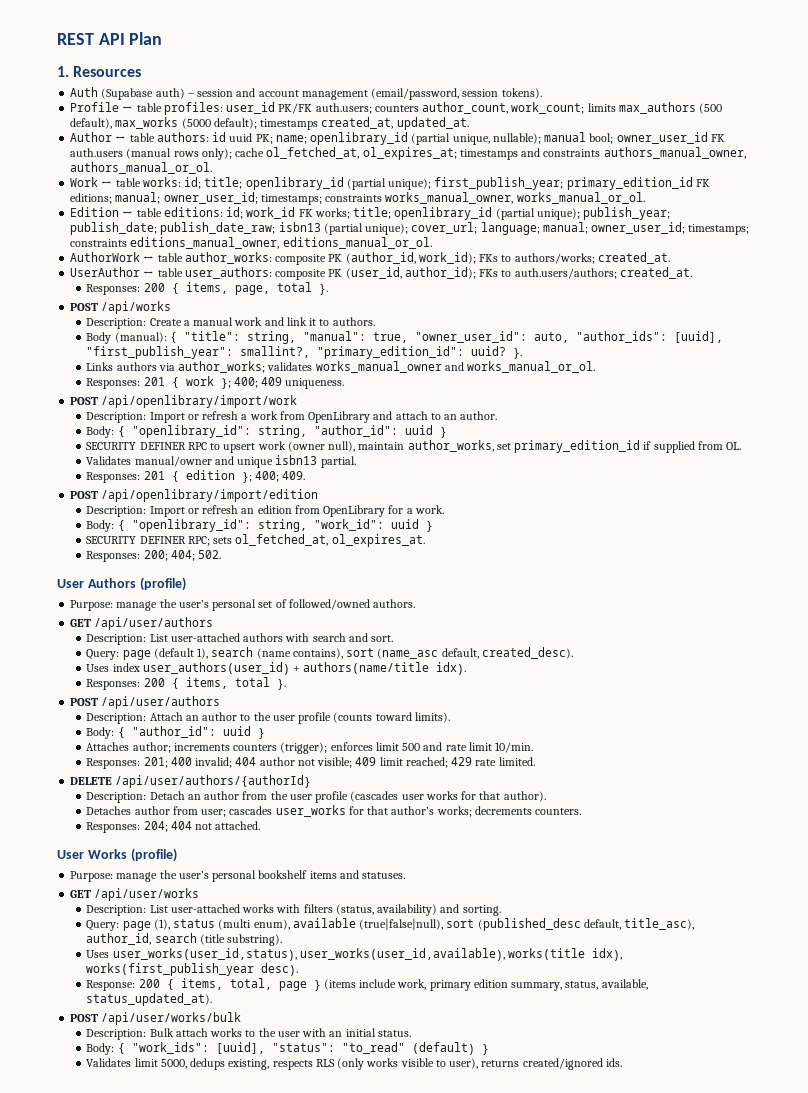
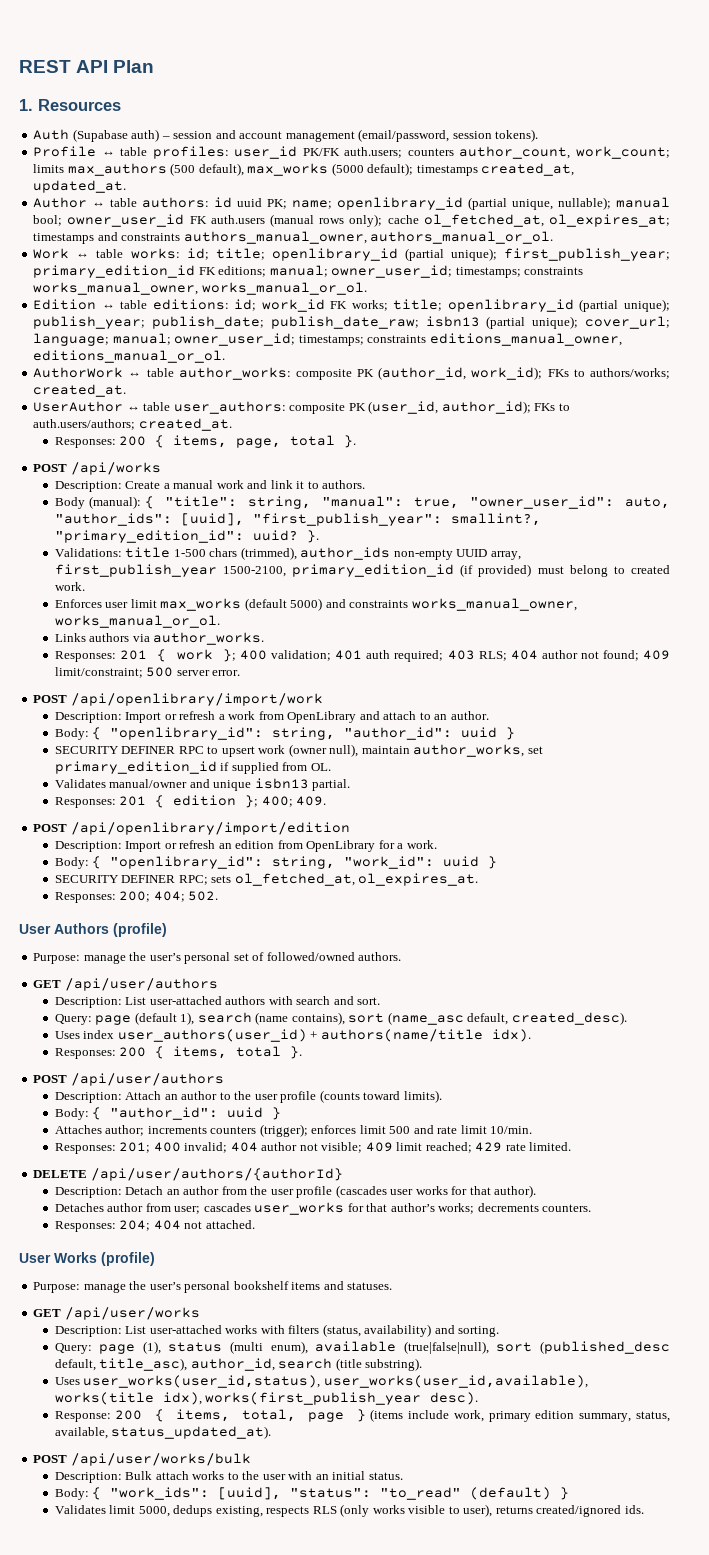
- Links authors via author_works; validates works_manual_owner and works_manual_or_ol.
+ Validations: title 1-500 chars (trimmed), author_ids non-empty UUID array, first_publish_year 1500-2100, primary_edition_id (if provided) must belong to created work.
+ Enforces user limit max_works (default 5000) and constraints works_manual_owner, works_manual_or_ol.
+ Links authors via author_works.
- Responses: 201 { work }; 400; 409 uniqueness.
+ Responses: 201 { work }; 400 validation; 401 auth required; 403 RLS; 404 author not found; 409 limit/constraint; 500 server error.

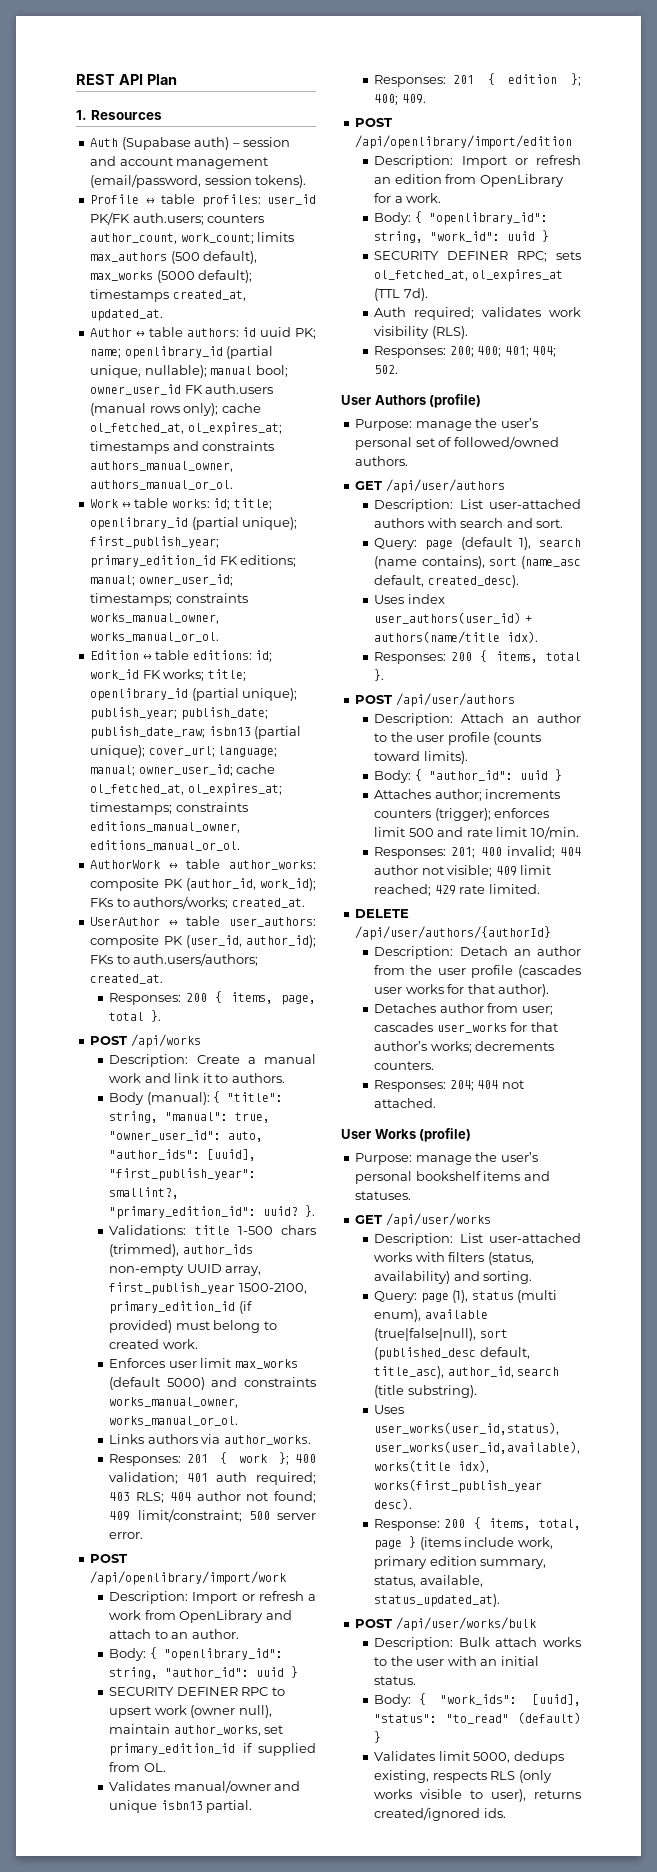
- Edition ↔ table editions: id; work_id FK works; title; openlibrary_id (partial unique); publish_year; publish_date; publish_date_raw; isbn13 (partial unique); cover_url; language; manual; owner_user_id; timestamps; constraints editions_manual_owner, editions_manual_or_ol.
+ Edition ↔ table editions: id; work_id FK works; title; openlibrary_id (partial unique); publish_year; publish_date; publish_date_raw; isbn13 (partial unique); cover_url; language; manual; owner_user_id; cache ol_fetched_at, ol_expires_at; timestamps; constraints editions_manual_owner, editions_manual_or_ol.
- SECURITY DEFINER RPC; sets ol_fetched_at, ol_expires_at.
+ SECURITY DEFINER RPC; sets ol_fetched_at, ol_expires_at (TTL 7d).
+ Auth required; validates work visibility (RLS).
- Responses: 200; 404; 502.
+ Responses: 200; 400; 401; 404; 502.

